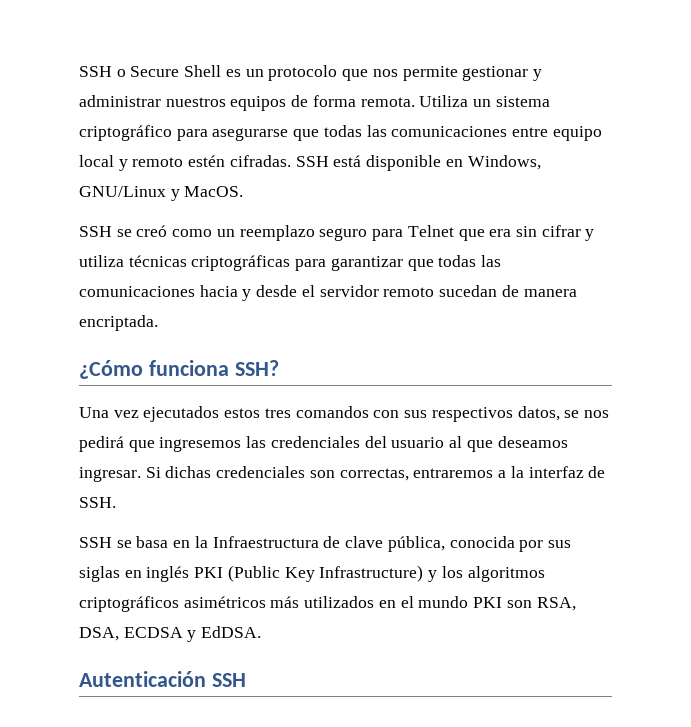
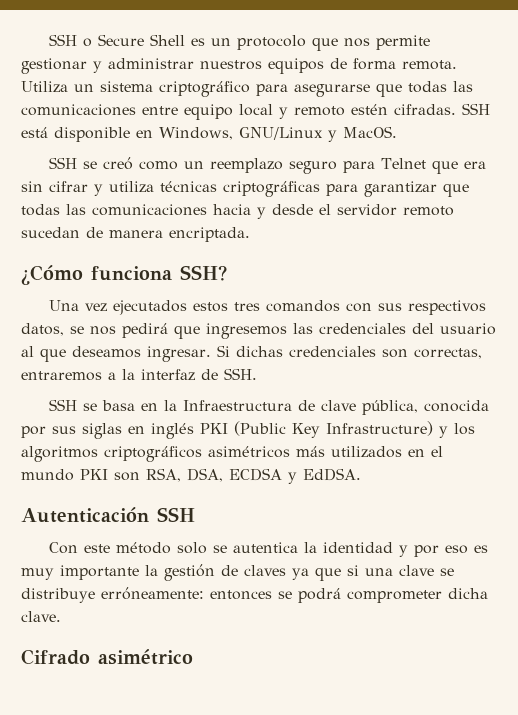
+ Con este método solo se autentica la identidad y por eso es muy importante la gestión de claves ya que si una clave se distribuye erróneamente: entonces se podrá comprometer dicha clave.
+ Cifrado asimétrico

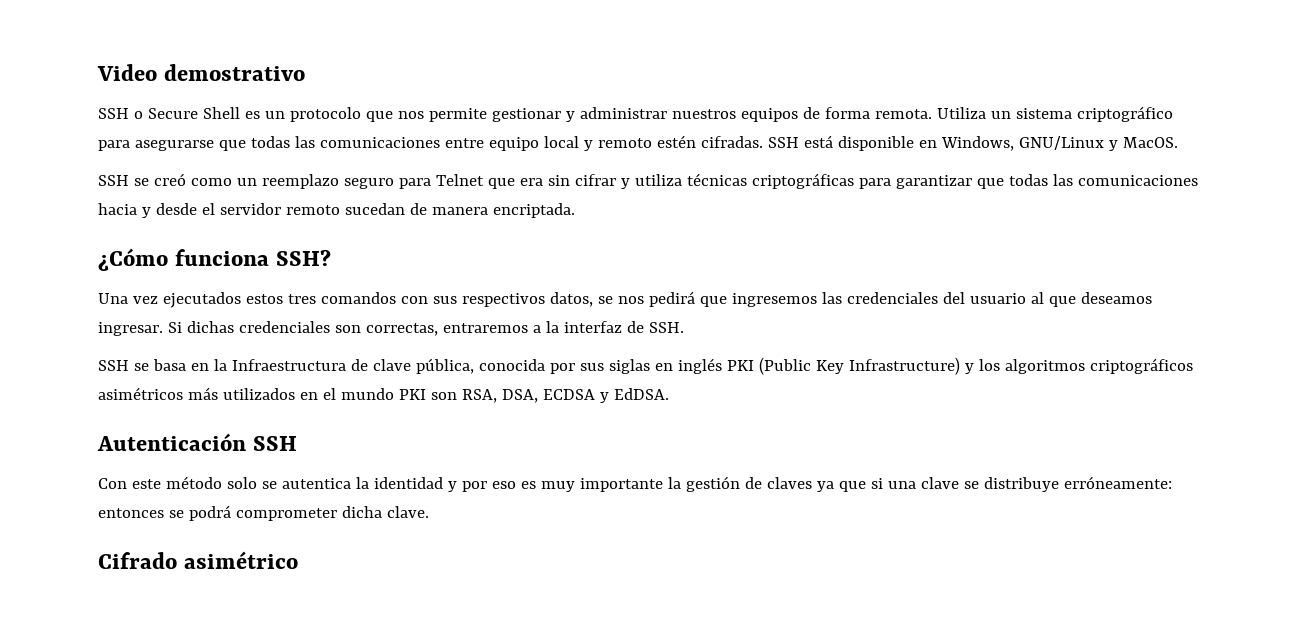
+ Video demostrativo

